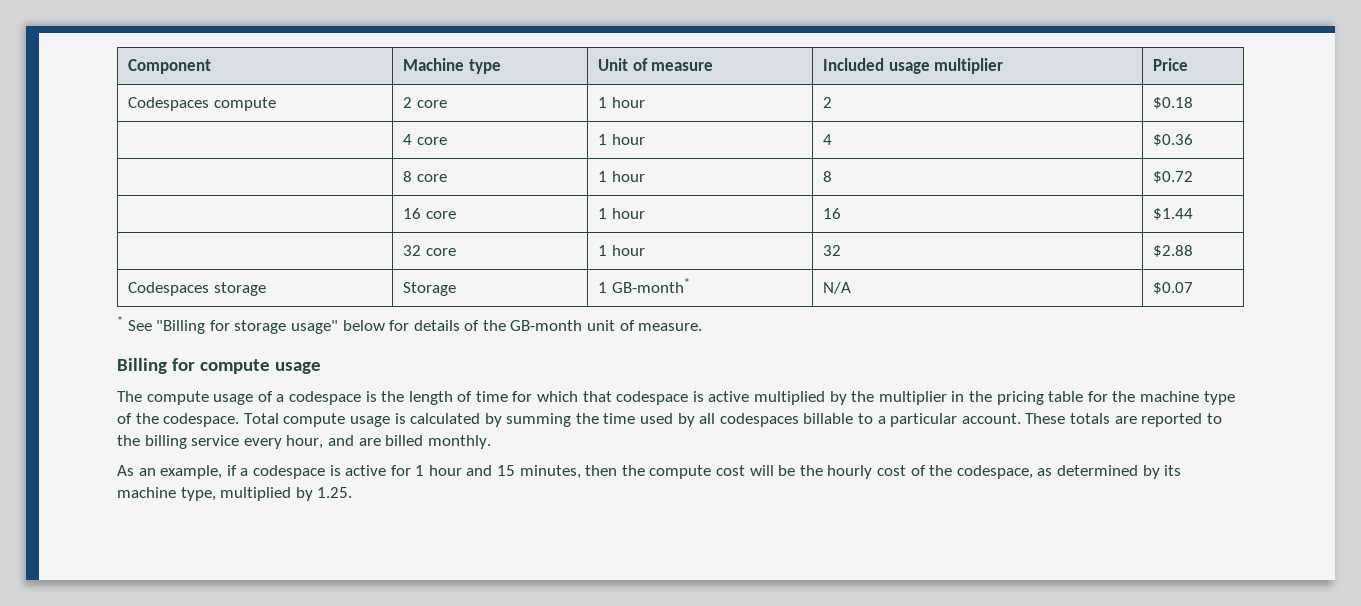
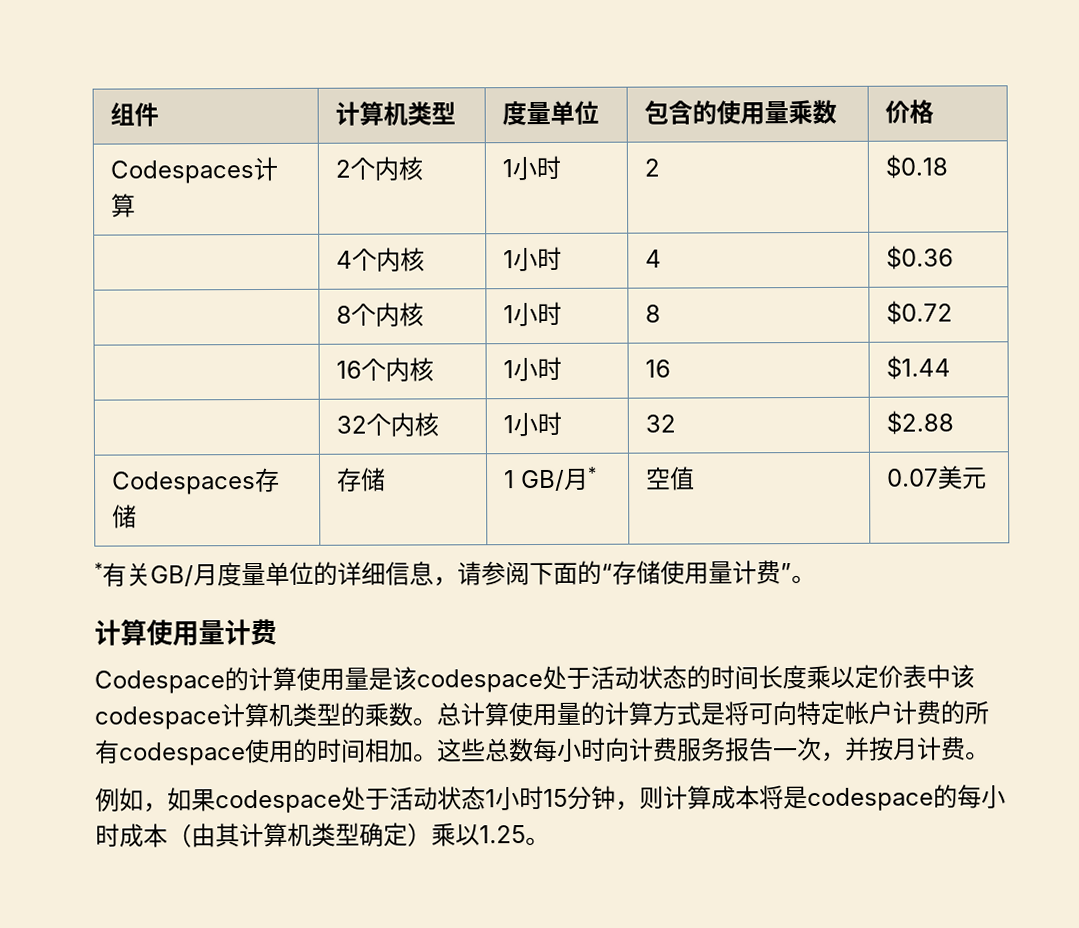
- Component | Machine type | Unit of measure | Included usage multiplier | Price
- Codespaces compute | 2 core | 1 hour | 2 | $0.18
+ 组件 | 计算机类型 | 度量单位 | 包含的使用量乘数 | 价格
+ Codespaces计算 | 2个内核 | 1小时 | 2 | $0.18
- | 4 core | 1 hour | 4 | $0.36
+ | 4个内核 | 1小时 | 4 | $0.36
- | 8 core | 1 hour | 8 | $0.72
+ | 8个内核 | 1小时 | 8 | $0.72
- | 16 core | 1 hour | 16 | $1.44
+ | 16个内核 | 1小时 | 16 | $1.44
- | 32 core | 1 hour | 32 | $2.88
+ | 32个内核 | 1小时 | 32 | $2.88
- Codespaces storage | Storage | 1 GB-month* | N/A | $0.07
- * See "Billing for storage usage" below for details of the GB-month unit of measure.
- Billing for compute usage
- The compute usage of a codespace is the length of time for which that codespace is active multiplied by the multiplier in the pricing table for the machine type of the codespace. Total compute usage is calculated by summing the time used by all codespaces billable to a particular account. These totals are reported to the billing service every hour, and are billed monthly.
- As an example, if a codespace is active for 1 hour and 15 minutes, then the compute cost will be the hourly cost of the codespace, as determined by its machine type, multiplied by 1.25.
+ Codespaces存储 | 存储 | 1 GB/月* | 空值 | 0.07美元
+ *有关GB/月度量单位的详细信息，请参阅下面的“存储使用量计费”。
+ 计算使用量计费
+ Codespace的计算使用量是该codespace处于活动状态的时间长度乘以定价表中该codespace计算机类型的乘数。总计算使用量的计算方式是将可向特定帐户计费的所有codespace使用的时间相加。这些总数每小时向计费服务报告一次，并按月计费。
+ 例如，如果codespace处于活动状态1小时15分钟，则计算成本将是codespace的每小时成本（由其计算机类型确定）乘以1.25。

